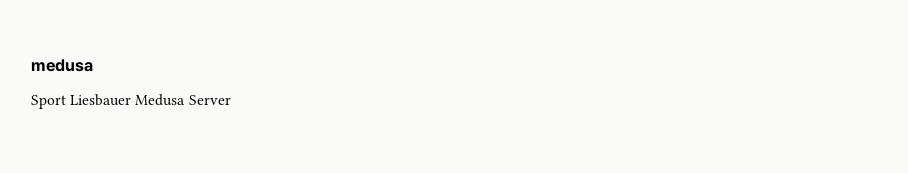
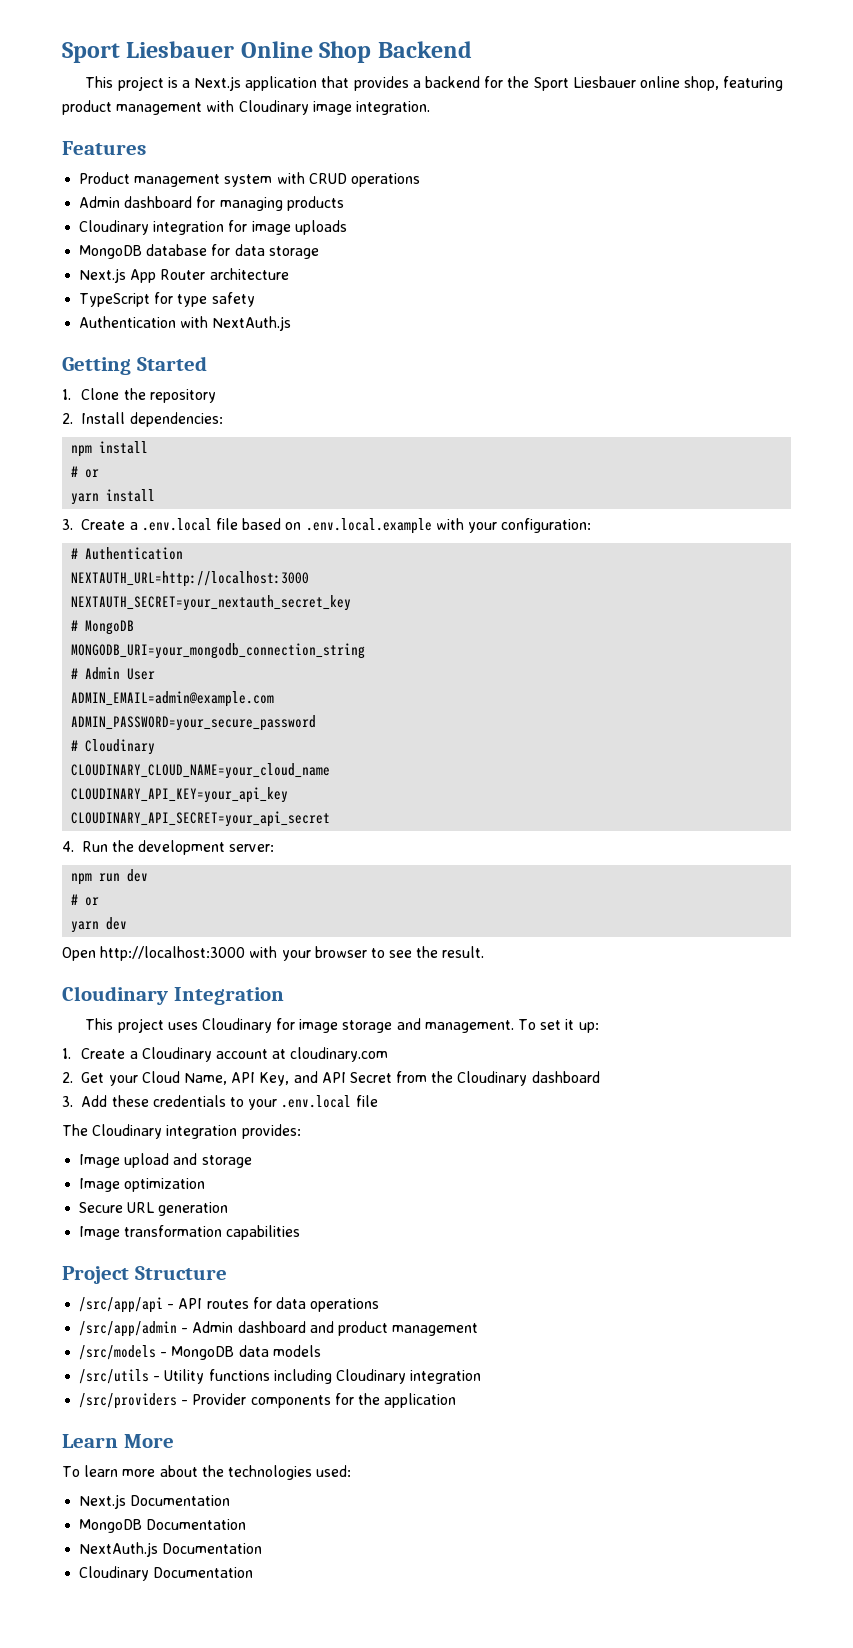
- medusa
- Sport Liesbauer Medusa Server
+ Sport Liesbauer Online Shop Backend
+ This project is a Next.js application that provides a backend for the Sport Liesbauer online shop, featuring product management with Cloudinary image integration.
+ Features
+ Product management system with CRUD operations
+ Admin dashboard for managing products
+ Cloudinary integration for image uploads
+ MongoDB database for data storage
+ Next.js App Router architecture
+ TypeScript for type safety
+ Authentication with NextAuth.js
+ Getting Started
+ 1. Clone the repository
+ 2. Install dependencies:
+ npm install
+ # or
+ yarn install
+ 3. Create a .env.local file based on .env.local.example with your configuration:
+ # Authentication
+ NEXTAUTH_URL=http://localhost:3000
+ NEXTAUTH_SECRET=your_nextauth_secret_key
+ # MongoDB
+ MONGODB_URI=your_mongodb_connection_string
+ # Admin User
+ ADMIN_EMAIL=admin@example.com
+ ADMIN_PASSWORD=your_secure_password
+ # Cloudinary
+ CLOUDINARY_CLOUD_NAME=your_cloud_name
+ CLOUDINARY_API_KEY=your_api_key
+ CLOUDINARY_API_SECRET=your_api_secret
+ 4. Run the development server:
+ npm run dev
+ # or
+ yarn dev
+ Open http://localhost:3000 with your browser to see the result.
+ Cloudinary Integration
+ This project uses Cloudinary for image storage and management. To set it up:
+ 1. Create a Cloudinary account at cloudinary.com
+ 2. Get your Cloud Name, API Key, and API Secret from the Cloudinary dashboard
+ 3. Add these credentials to your .env.local file
+ The Cloudinary integration provides:
+ Image upload and storage
+ Image optimization
+ Secure URL generation
+ Image transformation capabilities
+ Project Structure
+ /src/app/api - API routes for data operations
+ /src/app/admin - Admin dashboard and product management
+ /src/models - MongoDB data models
+ /src/utils - Utility functions including Cloudinary integration
+ /src/providers - Provider components for the application
+ Learn More
+ To learn more about the technologies used:
+ Next.js Documentation
+ MongoDB Documentation
+ NextAuth.js Documentation
+ Cloudinary Documentation

